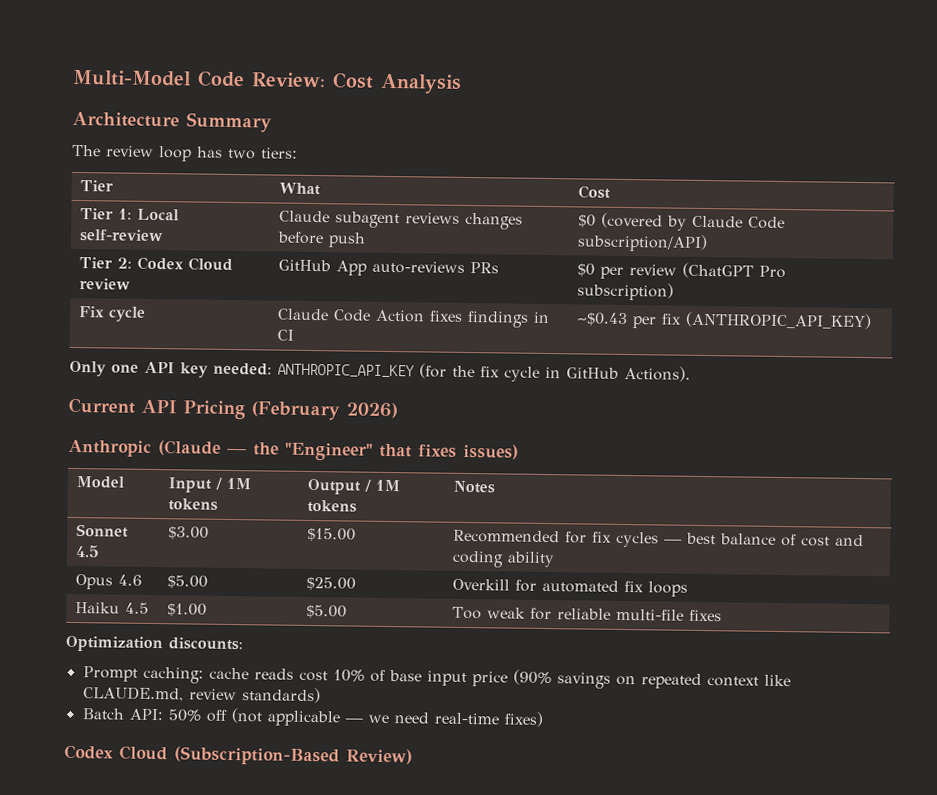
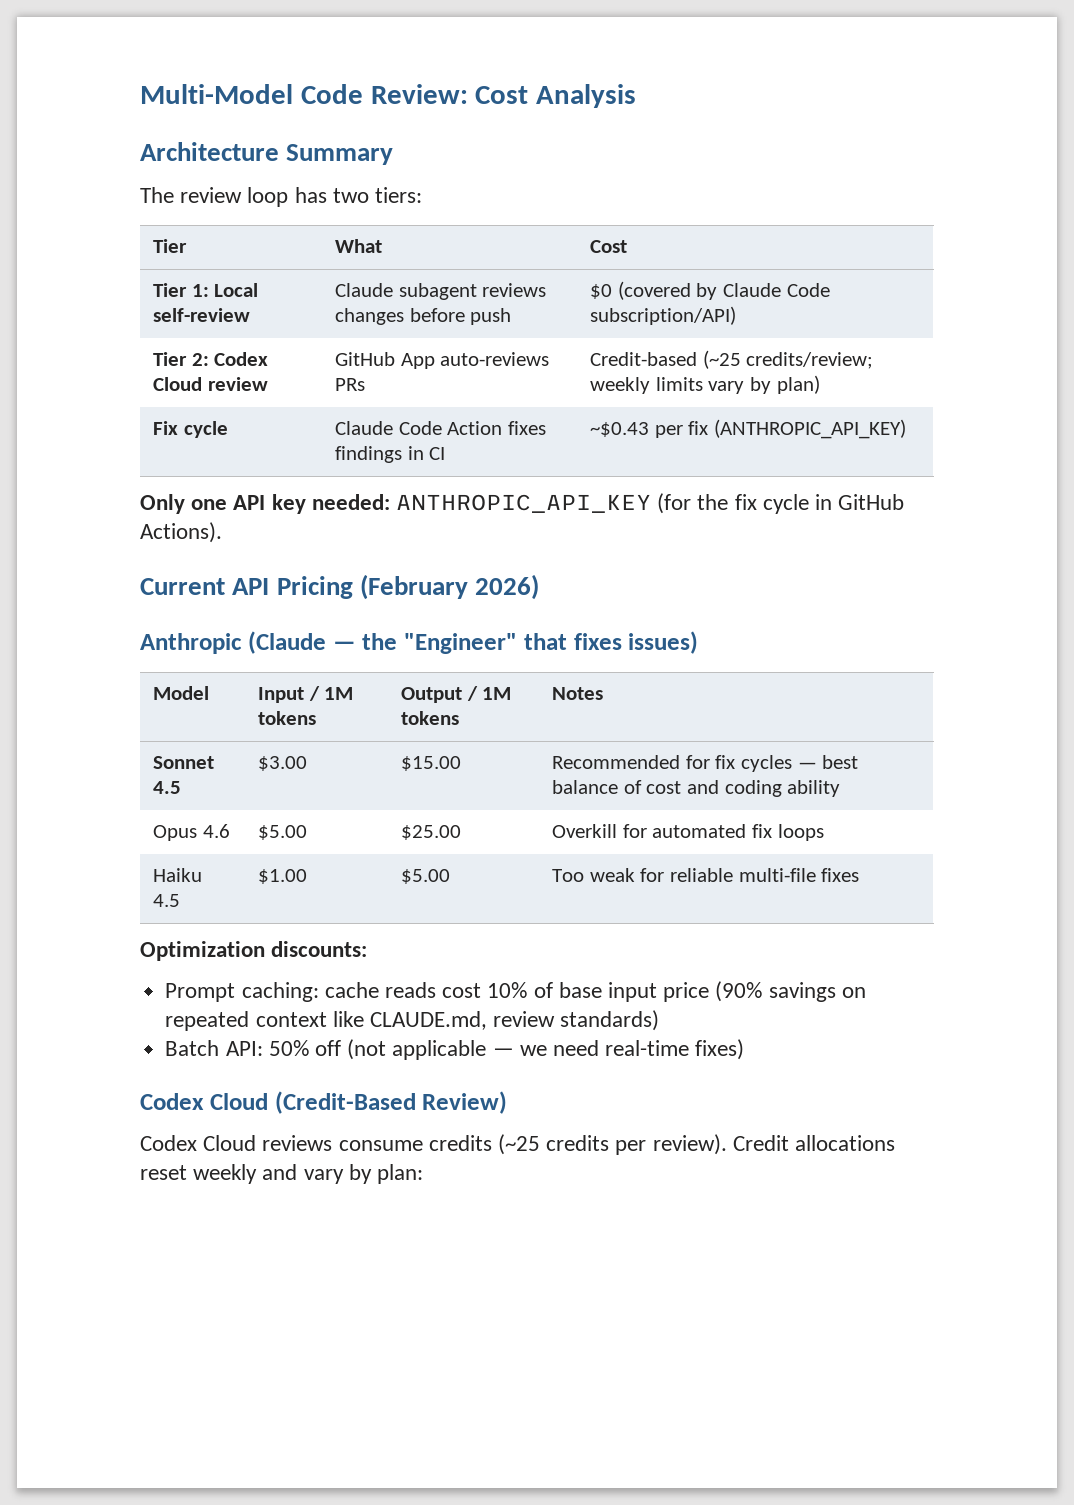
- Tier 2: Codex Cloud review | GitHub App auto-reviews PRs | $0 per review (ChatGPT Pro subscription)
+ Tier 2: Codex Cloud review | GitHub App auto-reviews PRs | Credit-based (~25 credits/review; weekly limits vary by plan)
- Codex Cloud (Subscription-Based Review)
+ Codex Cloud (Credit-Based Review)
+ Codex Cloud reviews consume credits (~25 credits per review). Credit allocations reset weekly and vary by plan:

